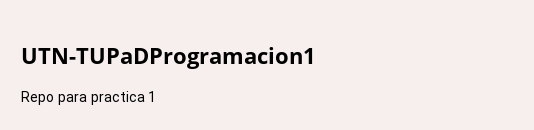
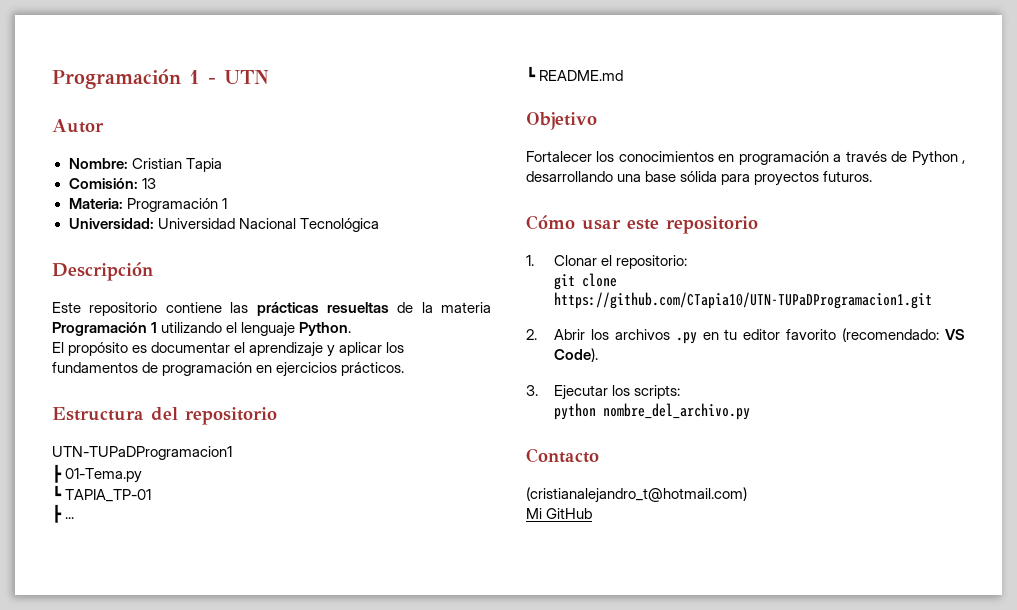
+ Programación 1 - UTN
+ Autor
+ Nombre: Cristian Tapia
+ Comisión: 13
+ Materia: Programación 1
+ Universidad: Universidad Nacional Tecnológica
+ Descripción
+ Este repositorio contiene las prácticas resueltas de la materia Programación 1 utilizando el lenguaje Python.
+ El propósito es documentar el aprendizaje y aplicar los fundamentos de programación en ejercicios prácticos.
+ Estructura del repositorio
  UTN-TUPaDProgramacion1
- Repo para practica 1
+ ┣ 01-Tema.py
+ ┗ TAPIA_TP-01
+ ┣ ...
+ ┗ README.md
+ Objetivo
+ Fortalecer los conocimientos en programación a través de Python , desarrollando una base sólida para proyectos futuros.
+ Cómo usar este repositorio
+ 1. Clonar el repositorio:
+ git clone https://github.com/CTapia10/UTN-TUPaDProgramacion1.git
+ 2. Abrir los archivos .py en tu editor favorito (recomendado: VS Code).
+ 3. Ejecutar los scripts:
+ python nombre_del_archivo.py
+ Contacto
+ (cristianalejandro_t@hotmail.com)
+ Mi GitHub

